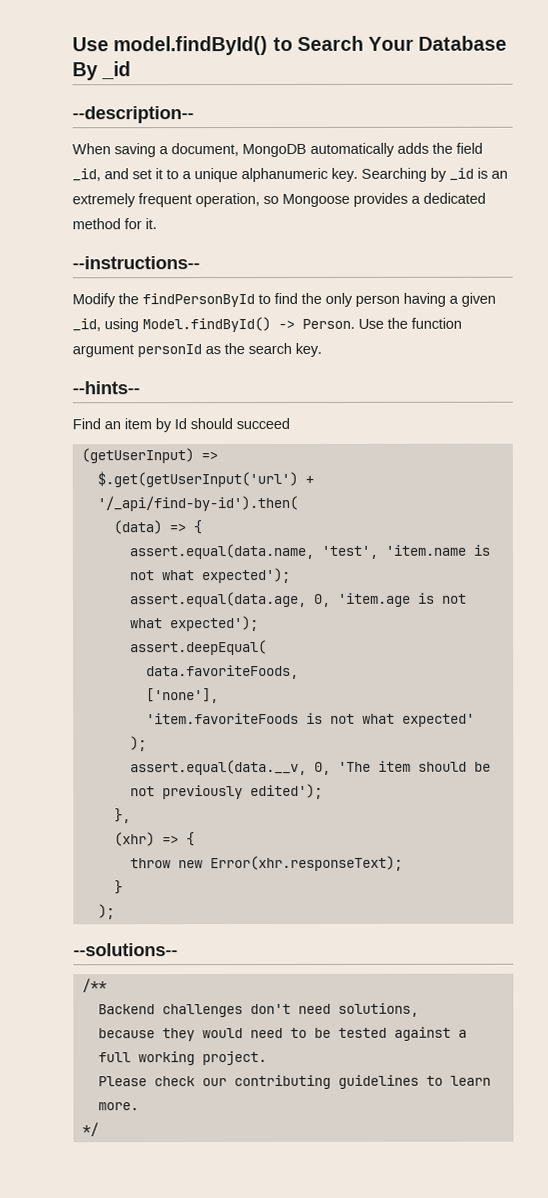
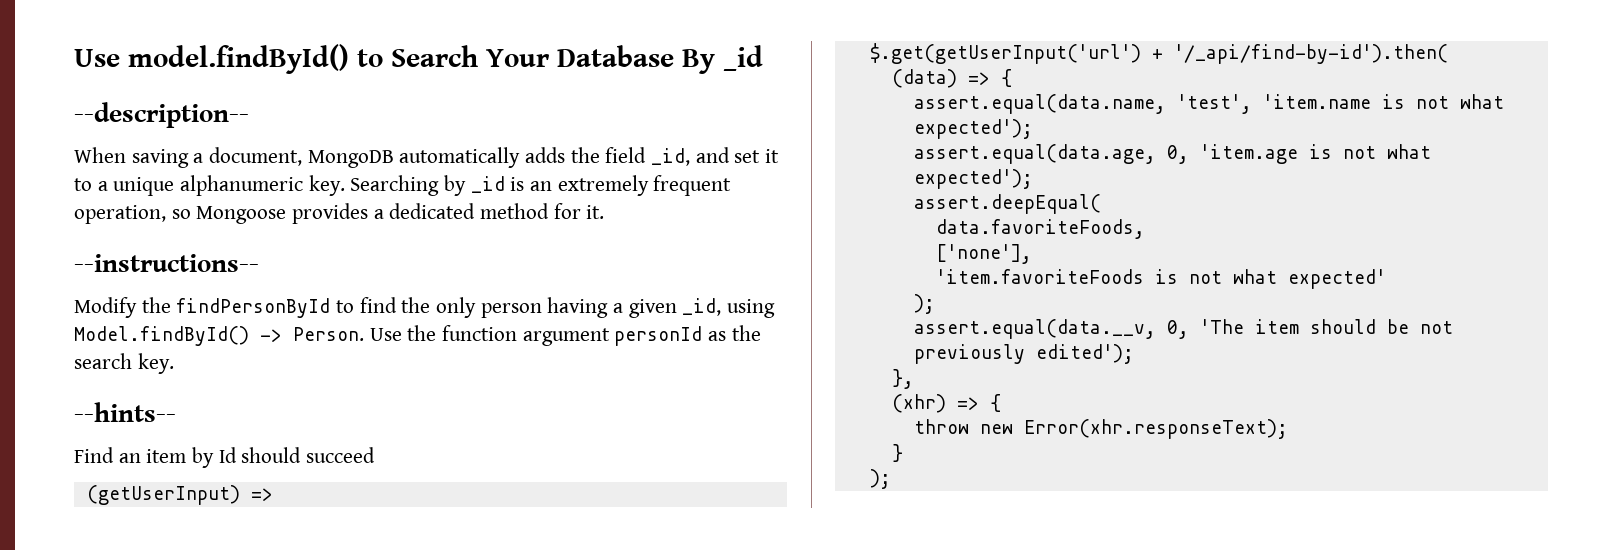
- --solutions--
- /**
- Backend challenges don't need solutions,
- because they would need to be tested against a full working project.
- Please check our contributing guidelines to learn more.
- */

